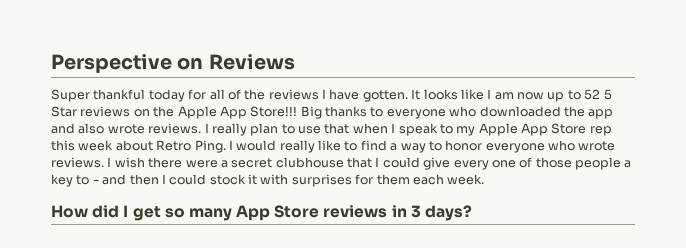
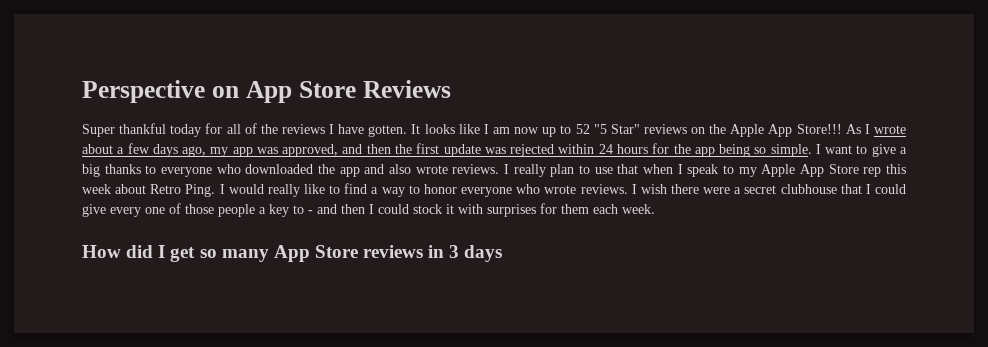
- Perspective on Reviews
+ Perspective on App Store Reviews
- It looks like I am now up to 52 5 Star reviews on the Apple App Store!!!
+ It looks like I am now up to 52 "5 Star" reviews on the Apple App Store!!!
- Big thanks to everyone who downloaded the app and also wrote reviews.
+ As I wrote about a few days ago, my app was approved, and then the first update was rejected within 24 hours for the app being so simple. I want to give a big thanks to everyone who downloaded the app and also wrote reviews.
- How did I get so many App Store reviews in 3 days?
+ How did I get so many App Store reviews in 3 days

